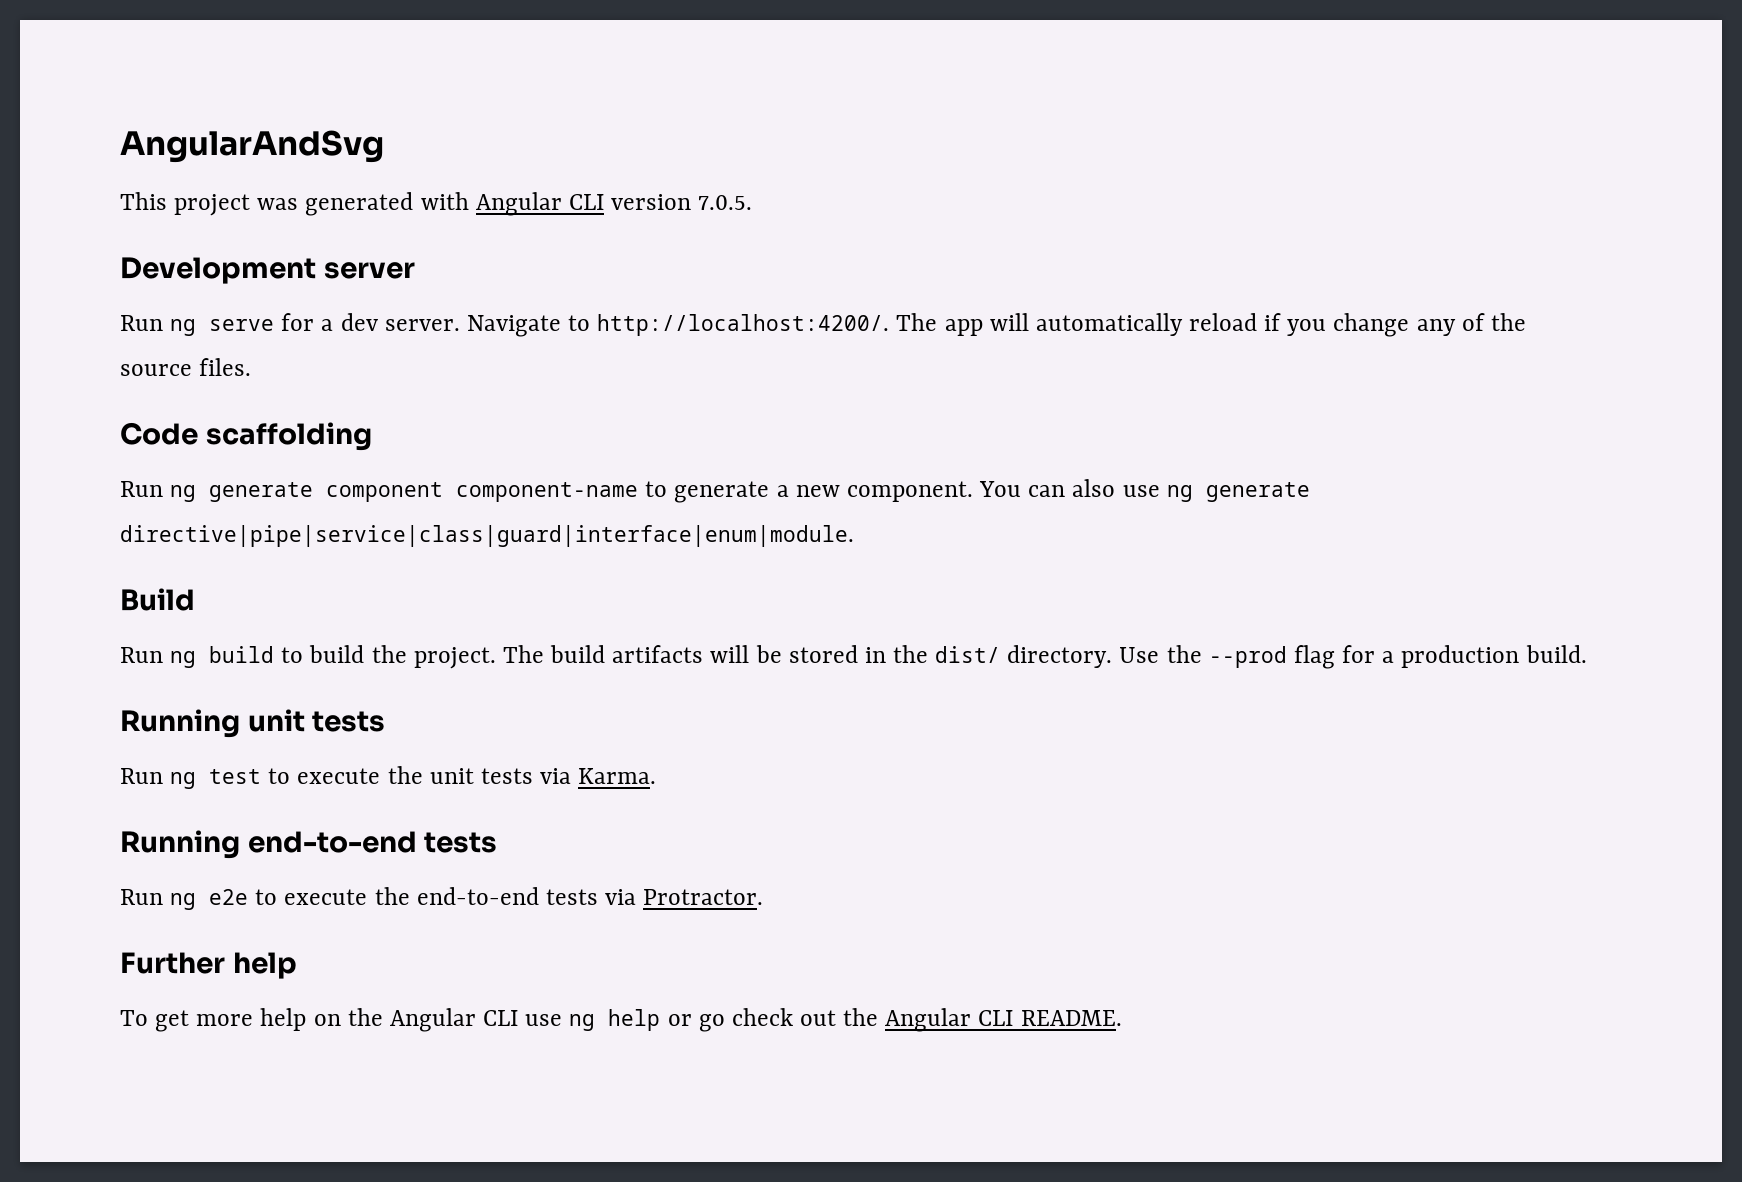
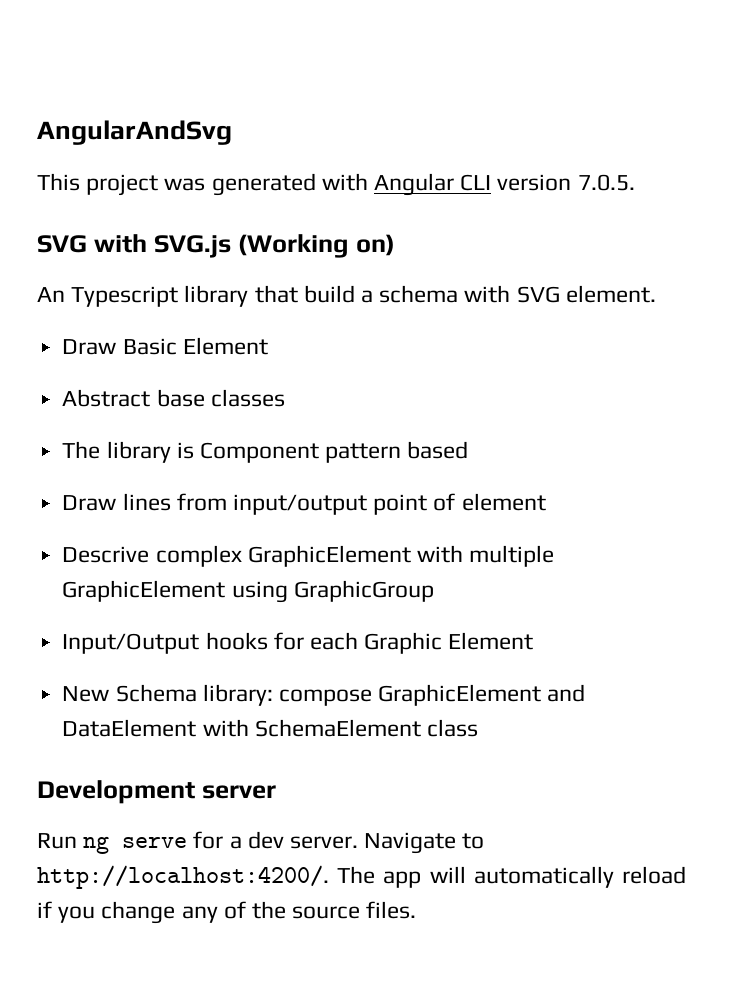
+ SVG with SVG.js (Working on)
+ An Typescript library that build a schema with SVG element.
+ Draw Basic Element
+ Abstract base classes
+ The library is Component pattern based
+ Draw lines from input/output point of element
+ Descrive complex GraphicElement with multiple GraphicElement using GraphicGroup
+ Input/Output hooks for each Graphic Element
+ New Schema library: compose GraphicElement and DataElement with SchemaElement class
- Code scaffolding
- Run ng generate component component-name to generate a new component. You can also use ng generate directive|pipe|service|class|guard|interface|enum|module.
- Build
- Run ng build to build the project. The build artifacts will be stored in the dist/ directory. Use the --prod flag for a production build.
- Running unit tests
- Run ng test to execute the unit tests via Karma.
- Running end-to-end tests
- Run ng e2e to execute the end-to-end tests via Protractor.
- Further help
- To get more help on the Angular CLI use ng help or go check out the Angular CLI README.

